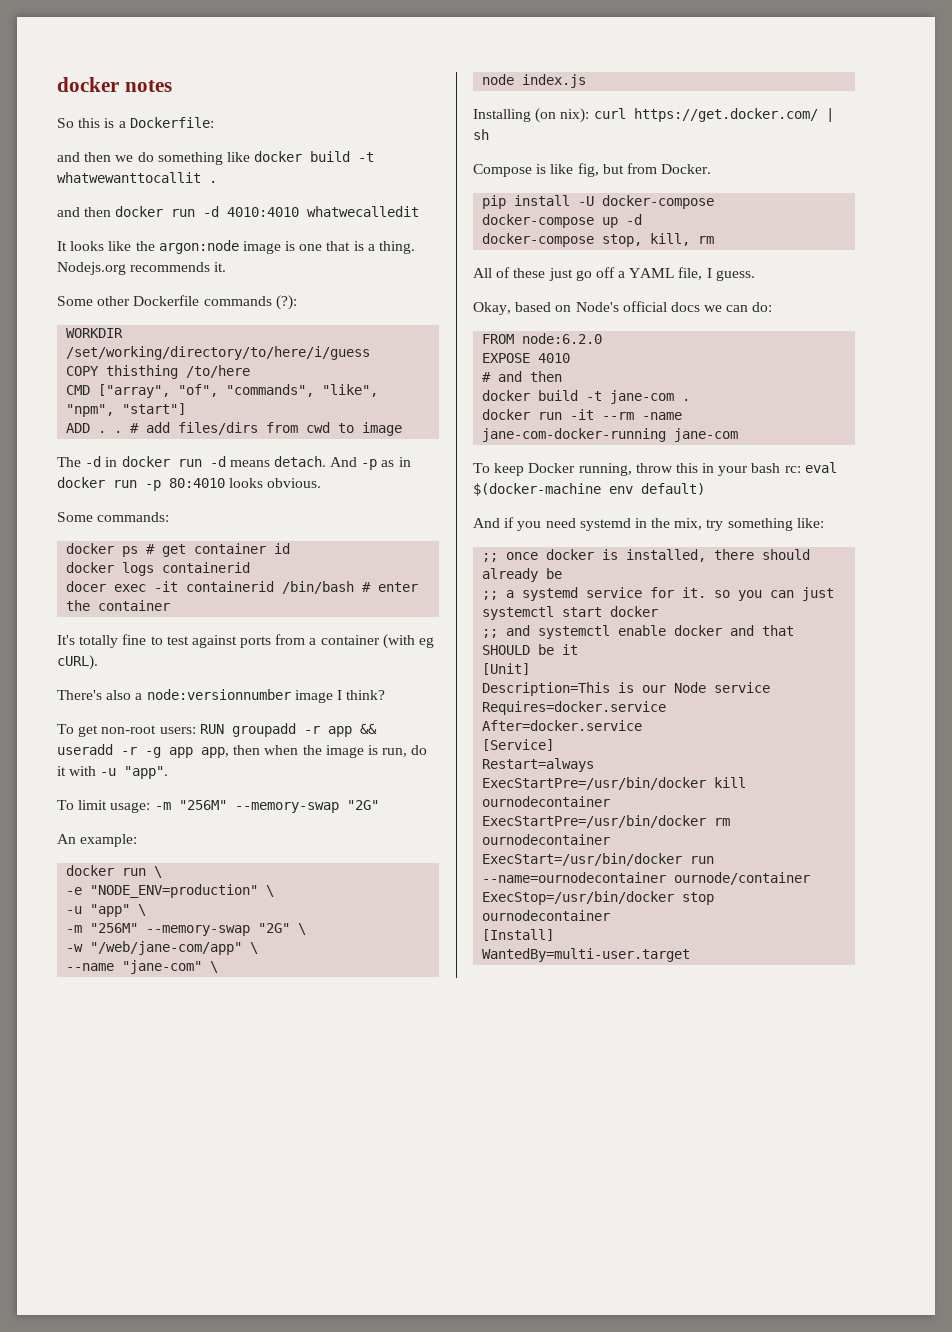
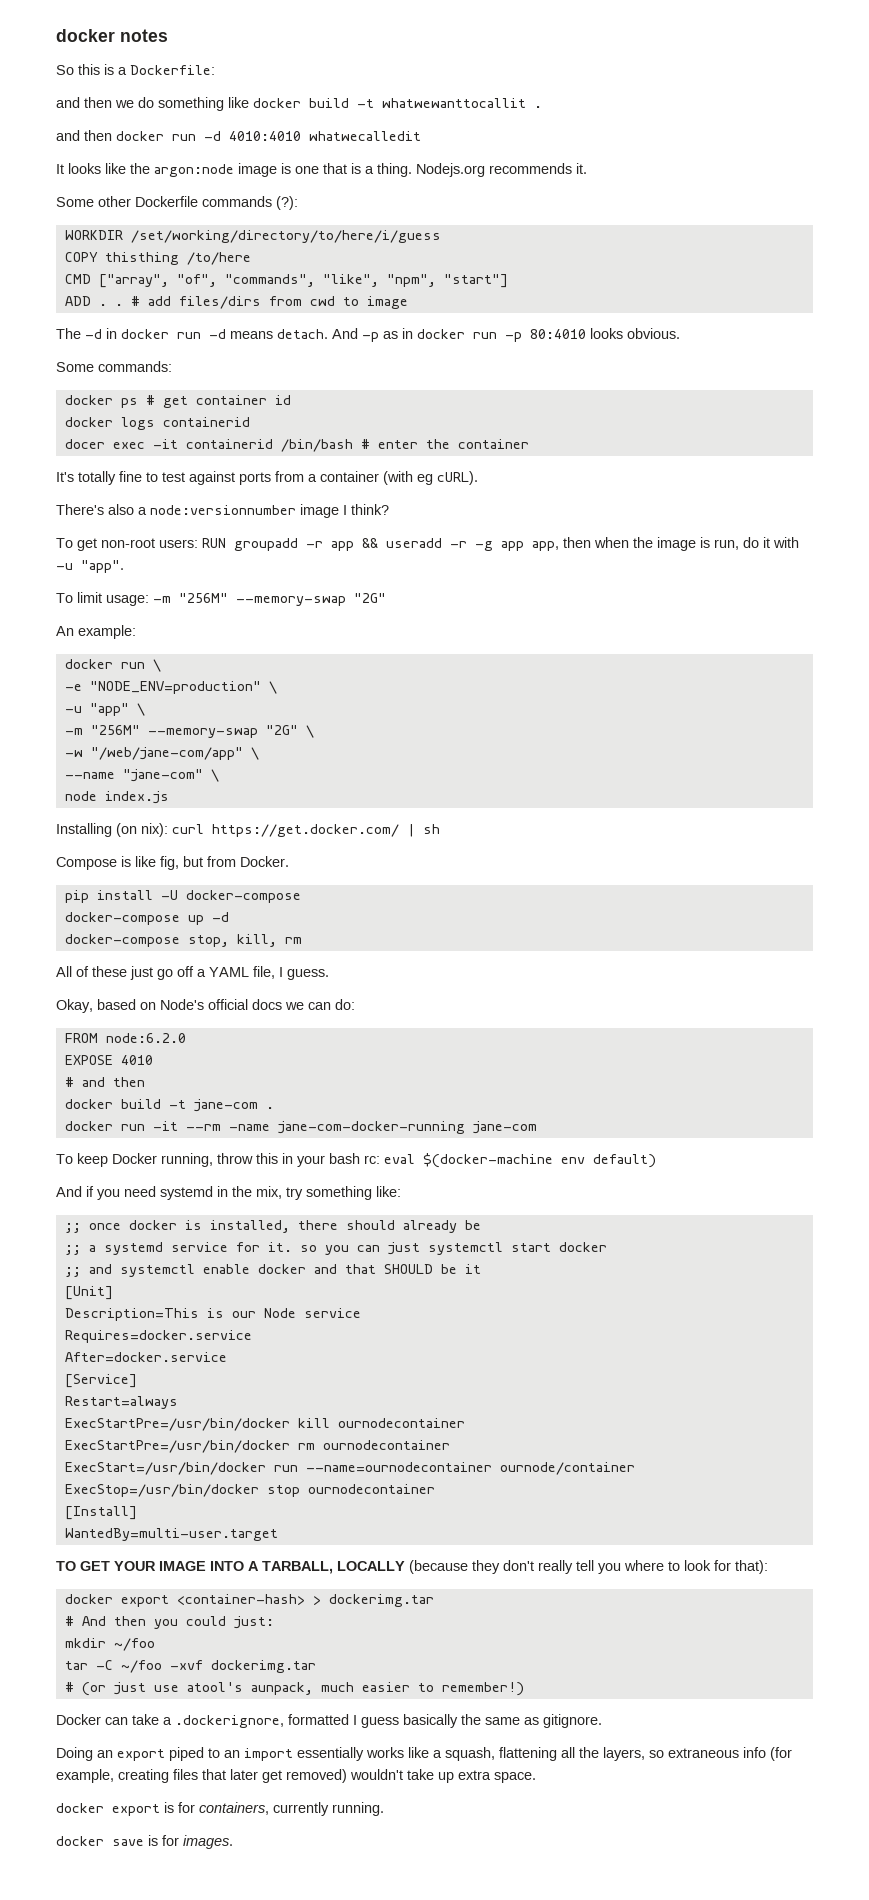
+ TO GET YOUR IMAGE INTO A TARBALL, LOCALLY (because they don't really tell you where to look for that):
+ docker export <container-hash> > dockerimg.tar
+ # And then you could just:
+ mkdir ~/foo
+ tar -C ~/foo -xvf dockerimg.tar
+ # (or just use atool's aunpack, much easier to remember!)
+ Docker can take a .dockerignore, formatted I guess basically the same as gitignore.
+ Doing an export piped to an import essentially works like a squash, flattening all the layers, so extraneous info (for example, creating files that later get removed) wouldn't take up extra space.
+ docker export is for containers, currently running.
+ docker save is for images.

